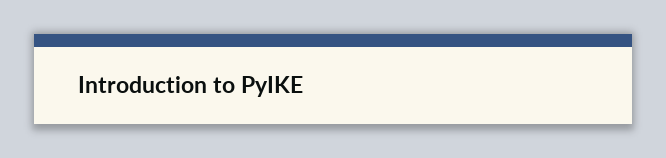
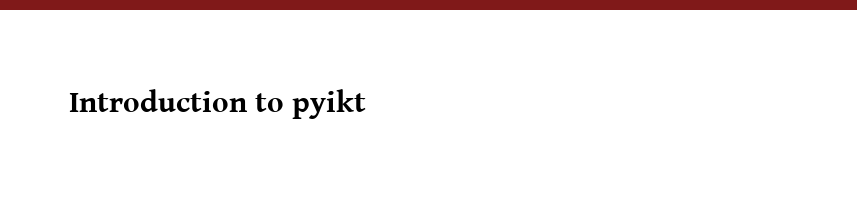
- Introduction to PyIKE
+ Introduction to pyikt

